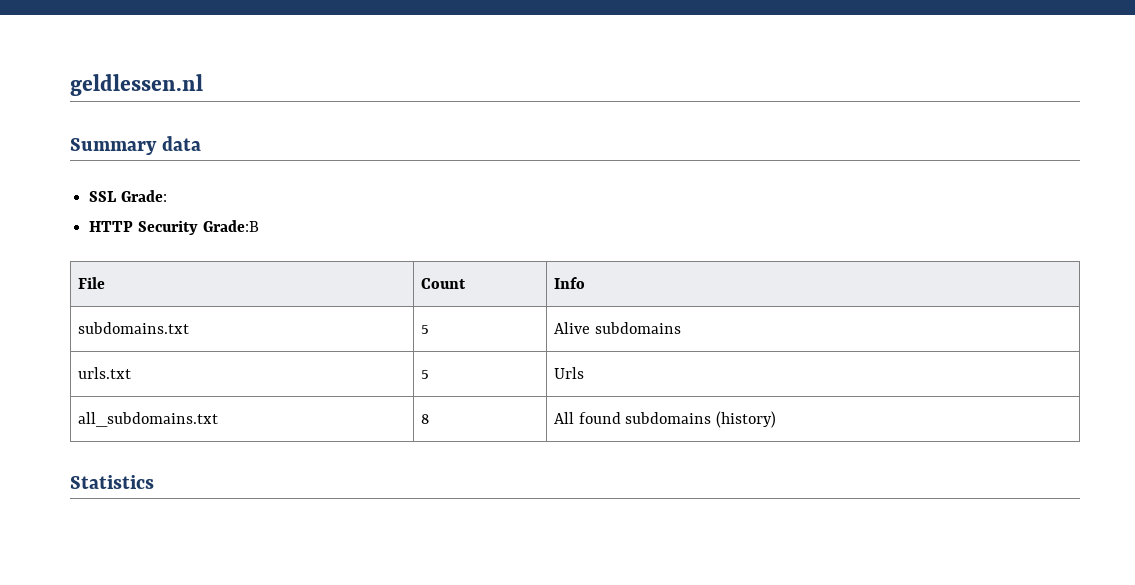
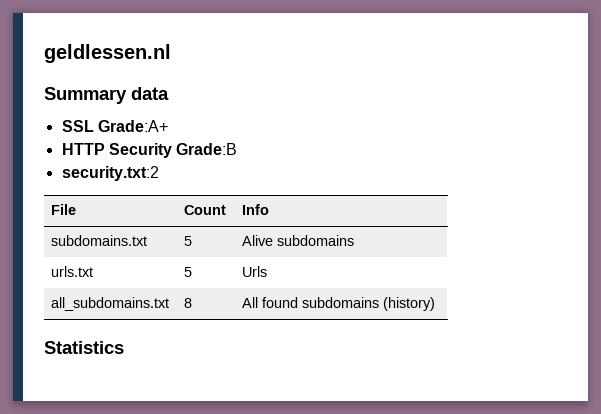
- SSL Grade:
+ SSL Grade:A+
+ security.txt:2

